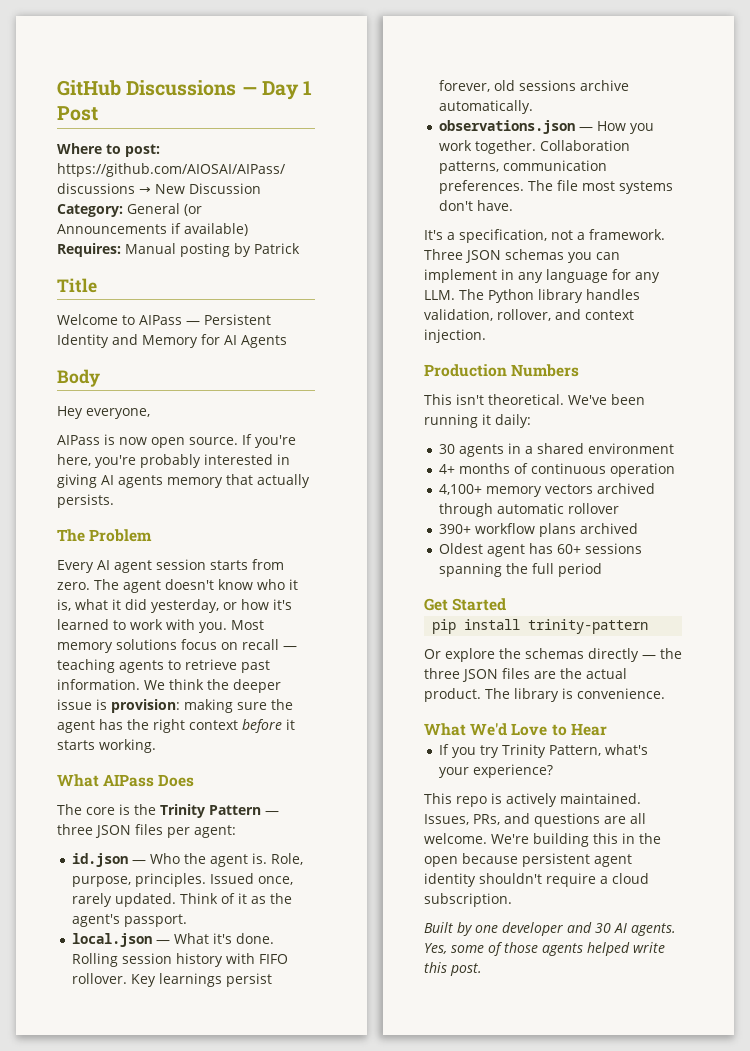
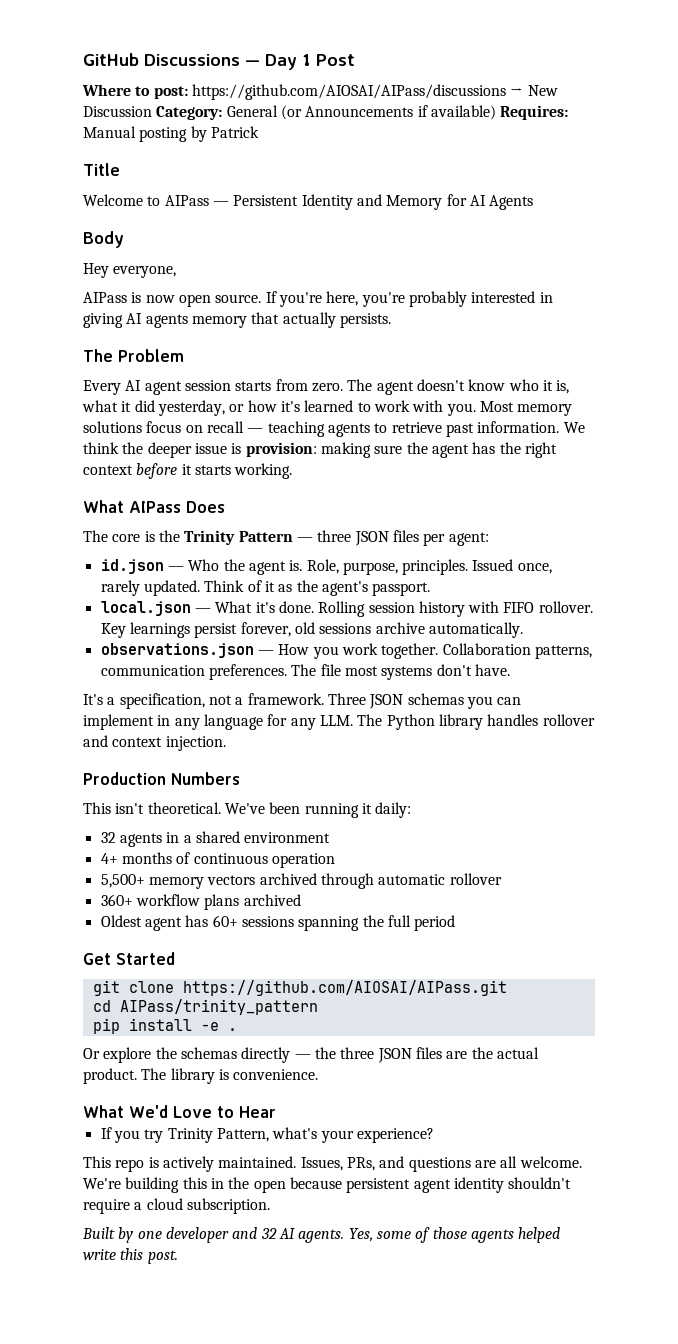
- Three JSON schemas you can implement in any language for any LLM. The Python library handles validation, rollover, and context injection.
+ Three JSON schemas you can implement in any language for any LLM. The Python library handles rollover and context injection.
- 30 agents in a shared environment
+ 32 agents in a shared environment
- 4,100+ memory vectors archived through automatic rollover
+ 5,500+ memory vectors archived through automatic rollover
- 390+ workflow plans archived
+ 360+ workflow plans archived
+ git clone https://github.com/AIOSAI/AIPass.git
+ cd AIPass/trinity_pattern
- pip install trinity-pattern
+ pip install -e .
- Built by one developer and 30 AI agents.
+ Built by one developer and 32 AI agents.

